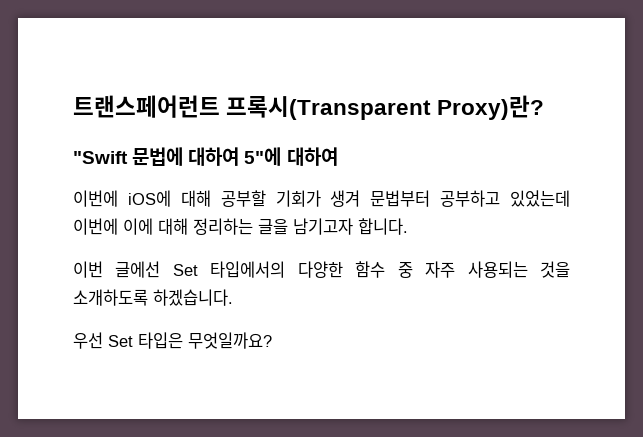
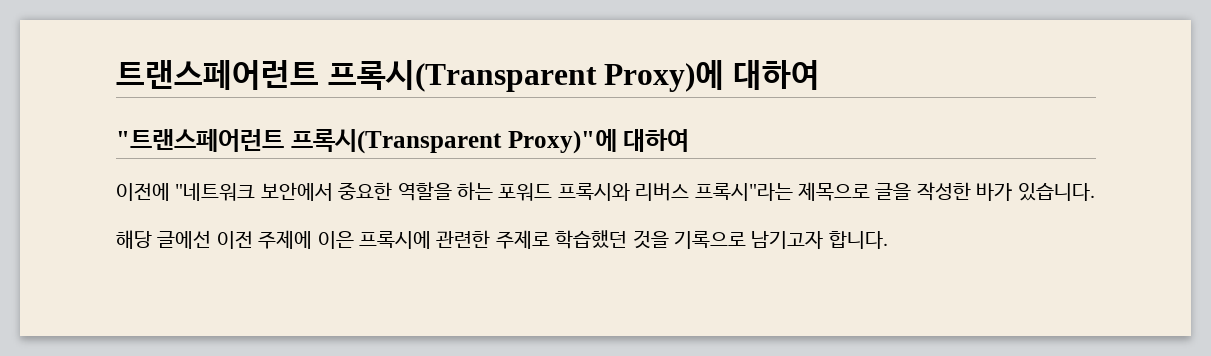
- 트랜스페어런트 프록시(Transparent Proxy)란?
- "Swift 문법에 대하여 5"에 대하여
- 이번에 iOS에 대해 공부할 기회가 생겨 문법부터 공부하고 있었는데 이번에 이에 대해 정리하는 글을 남기고자 합니다.
- 이번 글에선 Set 타입에서의 다양한 함수 중 자주 사용되는 것을 소개하도록 하겠습니다.
- 우선 Set 타입은 무엇일까요?
+ 트랜스페어런트 프록시(Transparent Proxy)에 대하여
+ "트랜스페어런트 프록시(Transparent Proxy)"에 대하여
+ 이전에 "네트워크 보안에서 중요한 역할을 하는 포워드 프록시와 리버스 프록시"라는 제목으로 글을 작성한 바가 있습니다.
+ 해당 글에선 이전 주제에 이은 프록시에 관련한 주제로 학습했던 것을 기록으로 남기고자 합니다.

